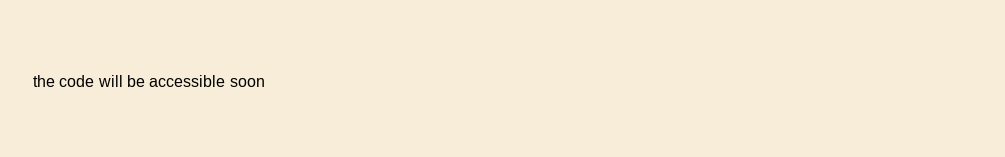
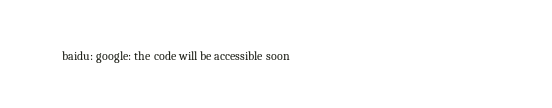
- the code will be accessible soon
+ baidu: google: the code will be accessible soon

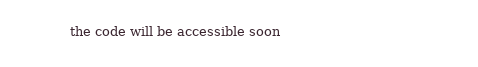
- baidu: google: the code will be accessible soon
+ the code will be accessible soon

